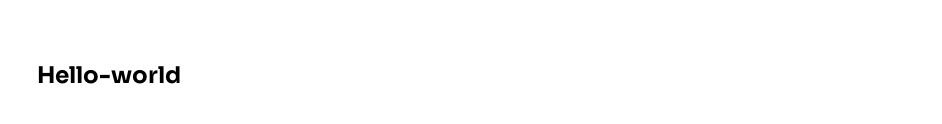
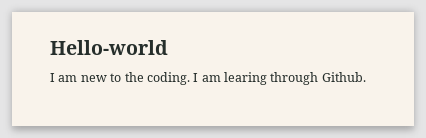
+ I am new to the coding. I am learing through Github.

